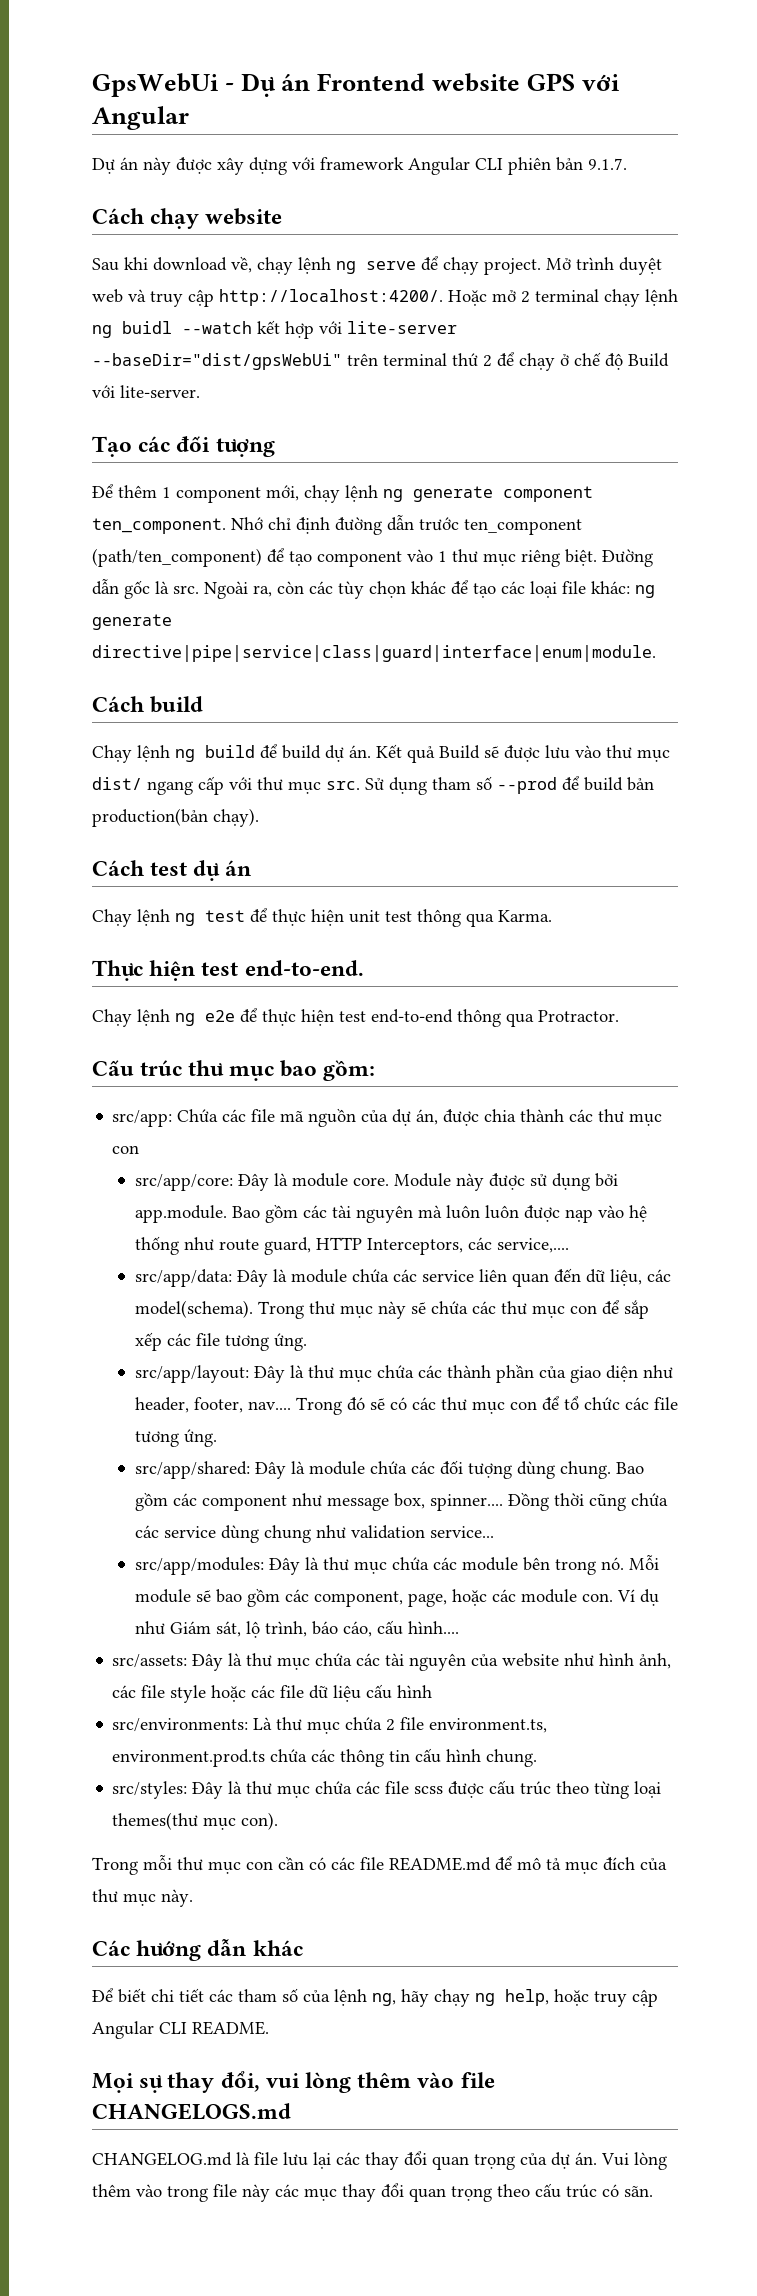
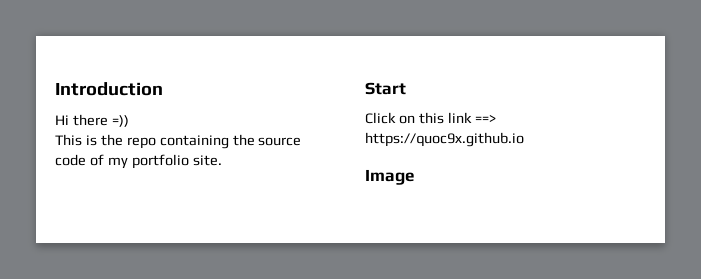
- GpsWebUi - Dự án Frontend website GPS với Angular
- Dự án này được xây dựng với framework Angular CLI phiên bản 9.1.7.
- Cách chạy website
- Sau khi download về, chạy lệnh ng serve để chạy project. Mở trình duyệt web và truy cập http://localhost:4200/. Hoặc mở 2 terminal chạy lệnh ng buidl --watch kết hợp với lite-server --baseDir="dist/gpsWebUi" trên terminal thứ 2 để chạy ở chế độ Build với lite-server.
- Tạo các đối tượng
- Để thêm 1 component mới, chạy lệnh ng generate component ten_component. Nhớ chỉ định đường dẫn trước ten_component (path/ten_component) để tạo component vào 1 thư mục riêng biệt. Đường dẫn gốc là src. Ngoài ra, còn các tùy chọn khác để tạo các loại file khác: ng generate directive|pipe|service|class|guard|interface|enum|module.
- Cách build
- Chạy lệnh ng build để build dự án. Kết quả Build sẽ được lưu vào thư mục dist/ ngang cấp với thư mục src. Sử dụng tham số --prod để build bản production(bản chạy).
- Cách test dự án
- Chạy lệnh ng test để thực hiện unit test thông qua Karma.
- Thực hiện test end-to-end.
- Chạy lệnh ng e2e để thực hiện test end-to-end thông qua Protractor.
- Cấu trúc thư mục bao gồm:
- src/app: Chứa các file mã nguồn của dự án, được chia thành các thư mục con
- src/app/core: Đây là module core. Module này được sử dụng bởi app.module. Bao gồm các tài nguyên mà luôn luôn được nạp vào hệ thống như route guard, HTTP Interceptors, các service,....
- src/app/data: Đây là module chứa các service liên quan đến dữ liệu, các model(schema). Trong thư mục này sẽ chứa các thư mục con để sắp xếp các file tương ứng.
- src/app/layout: Đây là thư mục chứa các thành phần của giao diện như header, footer, nav.... Trong đó sẽ có các thư mục con để tổ chức các file tương ứng.
- src/app/shared: Đây là module chứa các đối tượng dùng chung. Bao gồm các component như message box, spinner.... Đồng thời cũng chứa các service dùng chung như validation service...
- src/app/modules: Đây là thư mục chứa các module bên trong nó. Mỗi module sẽ bao gồm các component, page, hoặc các module con. Ví dụ như Giám sát, lộ trình, báo cáo, cấu hình....
- src/assets: Đây là thư mục chứa các tài nguyên của website như hình ảnh, các file style hoặc các file dữ liệu cấu hình
- src/environments: Là thư mục chứa 2 file environment.ts, environment.prod.ts chứa các thông tin cấu hình chung.
- src/styles: Đây là thư mục chứa các file scss được cấu trúc theo từng loại themes(thư mục con).
- Trong mỗi thư mục con cần có các file README.md để mô tả mục đích của thư mục này.
- Các hướng dẫn khác
- Để biết chi tiết các tham số của lệnh ng, hãy chạy ng help, hoặc truy cập Angular CLI README.
- Mọi sự thay đổi, vui lòng thêm vào file CHANGELOGS.md
- CHANGELOG.md là file lưu lại các thay đổi quan trọng của dự án. Vui lòng thêm vào trong file này các mục thay đổi quan trọng theo cấu trúc có sãn.
+ Introduction
+ Hi there =))
+ This is the repo containing the source code of my portfolio site.
+ Start
+ Click on this link ==> https://quoc9x.github.io
+ Image

